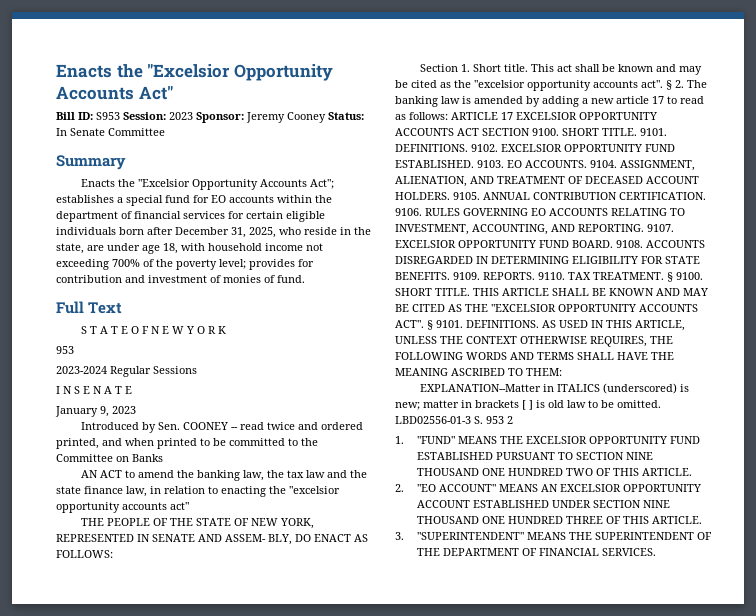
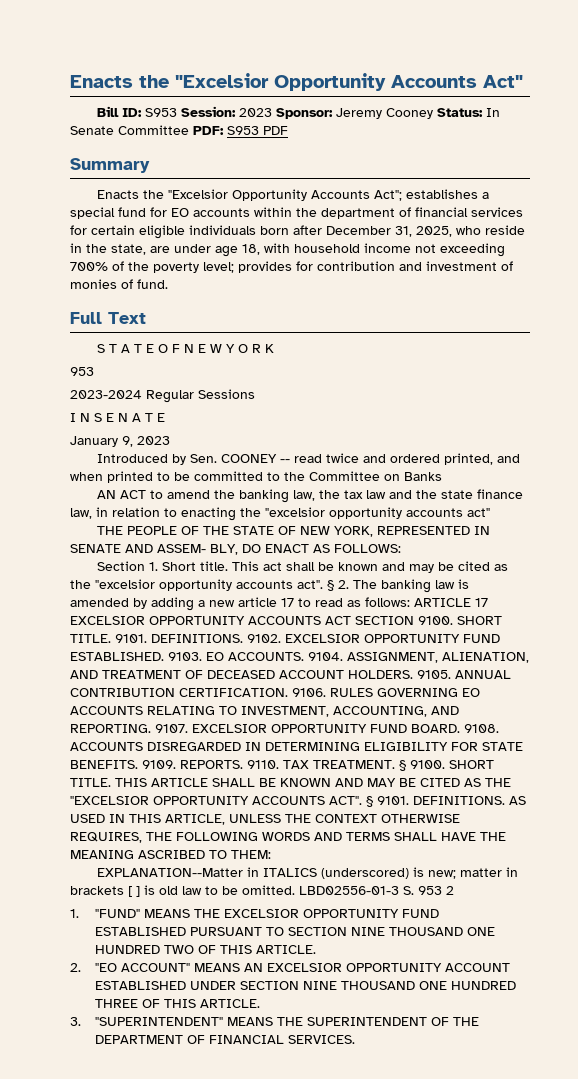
- Bill ID: S953 Session: 2023 Sponsor: Jeremy Cooney Status: In Senate Committee
+ Bill ID: S953 Session: 2023 Sponsor: Jeremy Cooney Status: In Senate Committee PDF: S953 PDF

